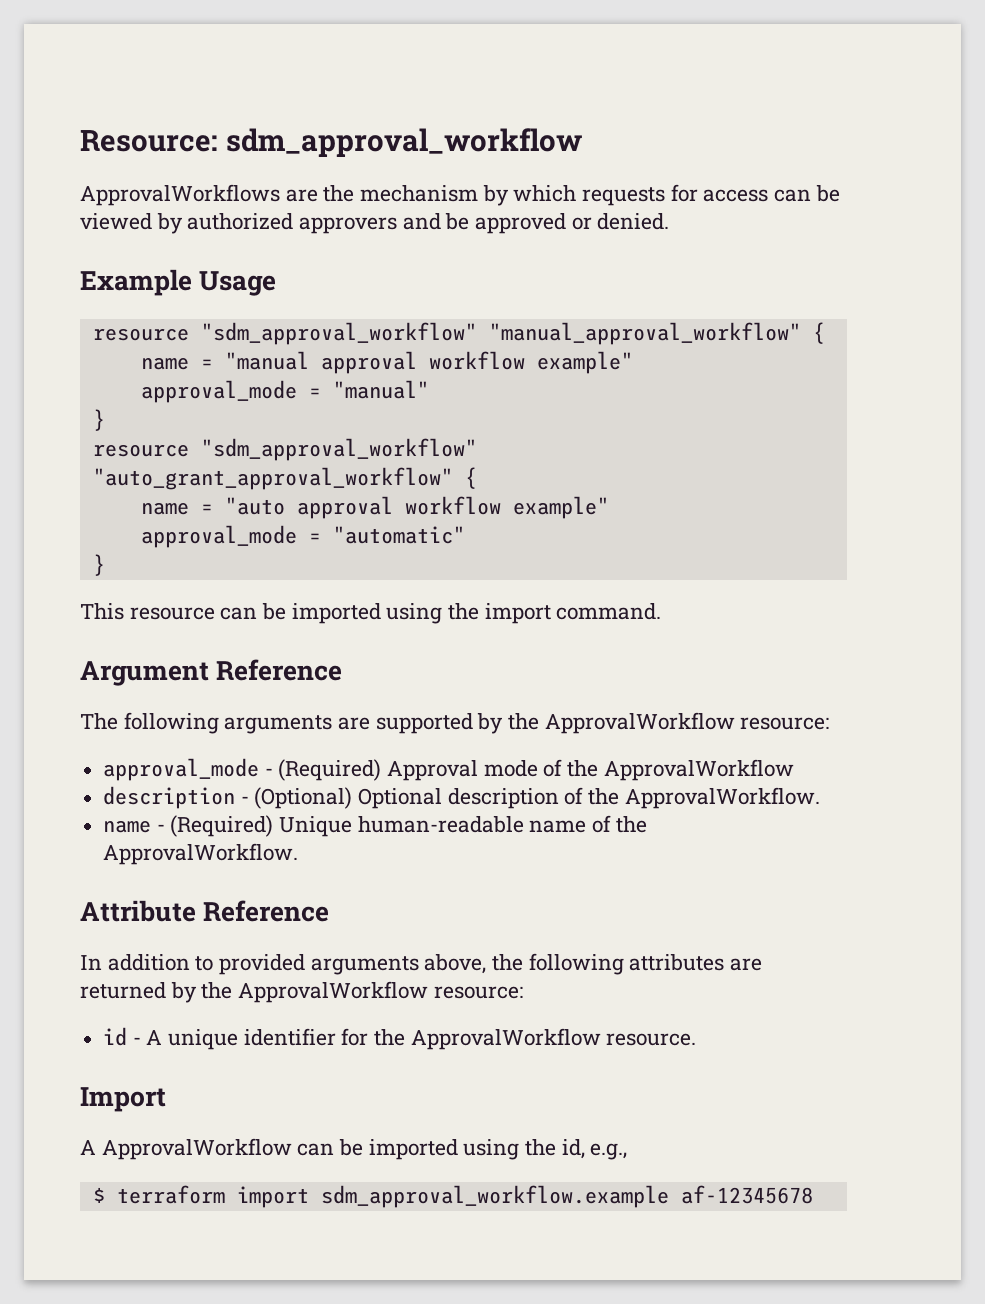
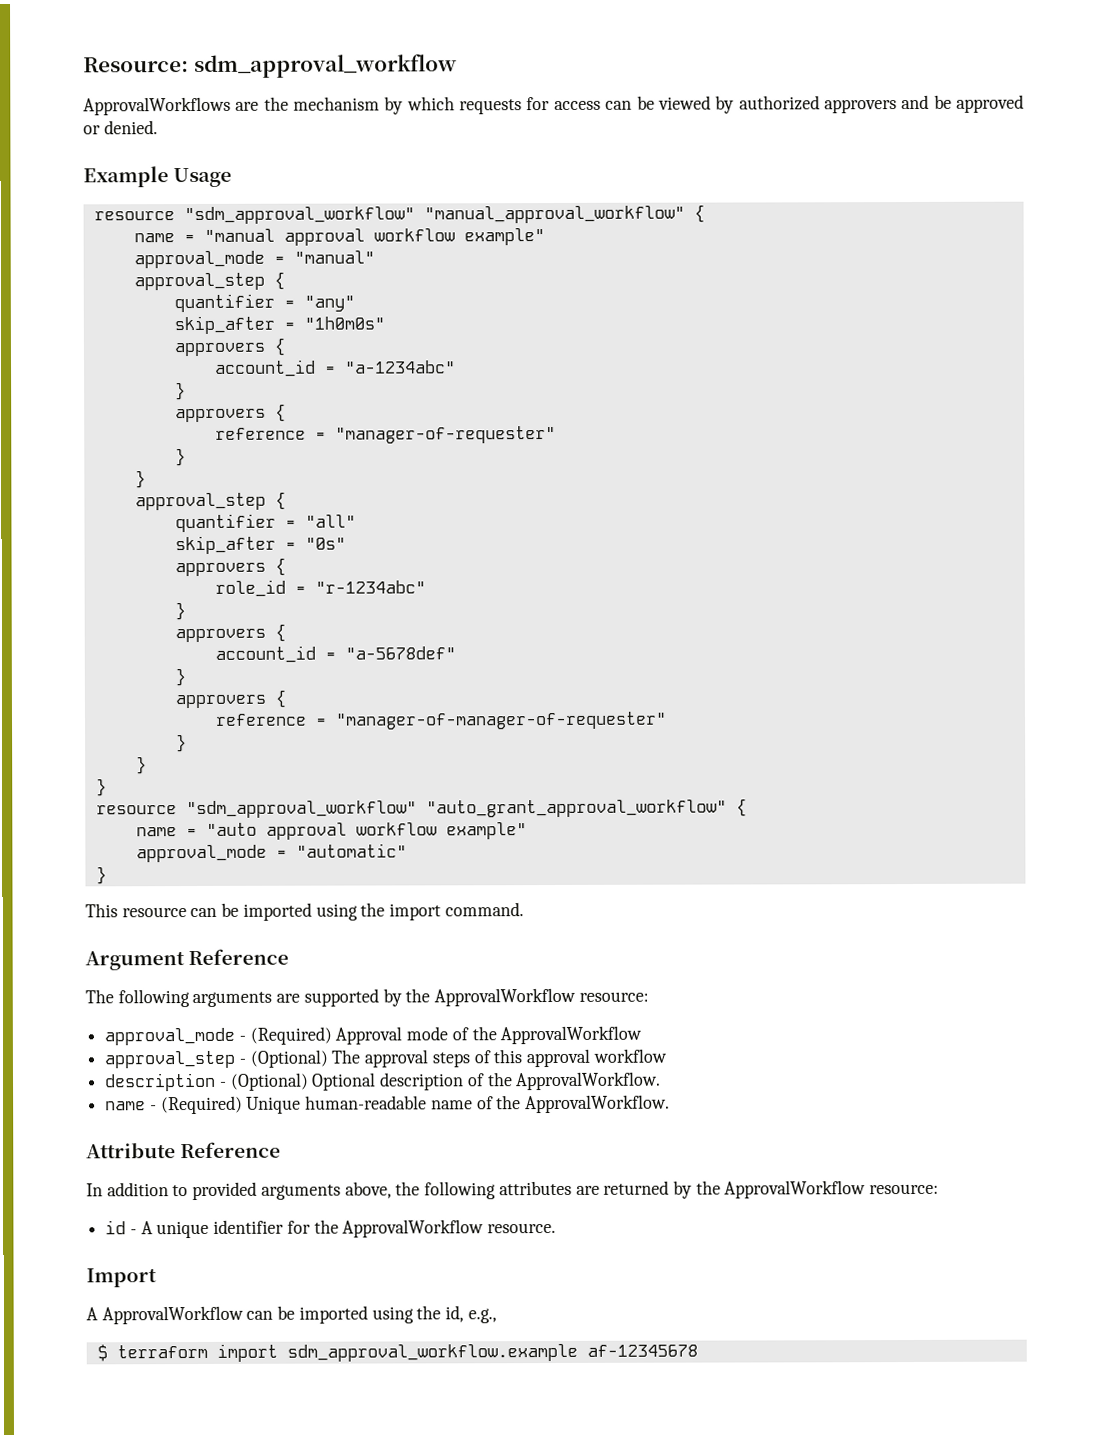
  approval_mode = "manual"
+ approval_step {
+ quantifier = "any"
+ skip_after = "1h0m0s"
+ approvers {
+ account_id = "a-1234abc"
+ }
+ approvers {
+ reference = "manager-of-requester"
+ }
+ }
+ approval_step {
+ quantifier = "all"
+ skip_after = "0s"
+ approvers {
+ role_id = "r-1234abc"
+ }
+ approvers {
+ account_id = "a-5678def"
+ }
+ approvers {
+ reference = "manager-of-manager-of-requester"
+ }
+ }
+ approval_step - (Optional) The approval steps of this approval workflow

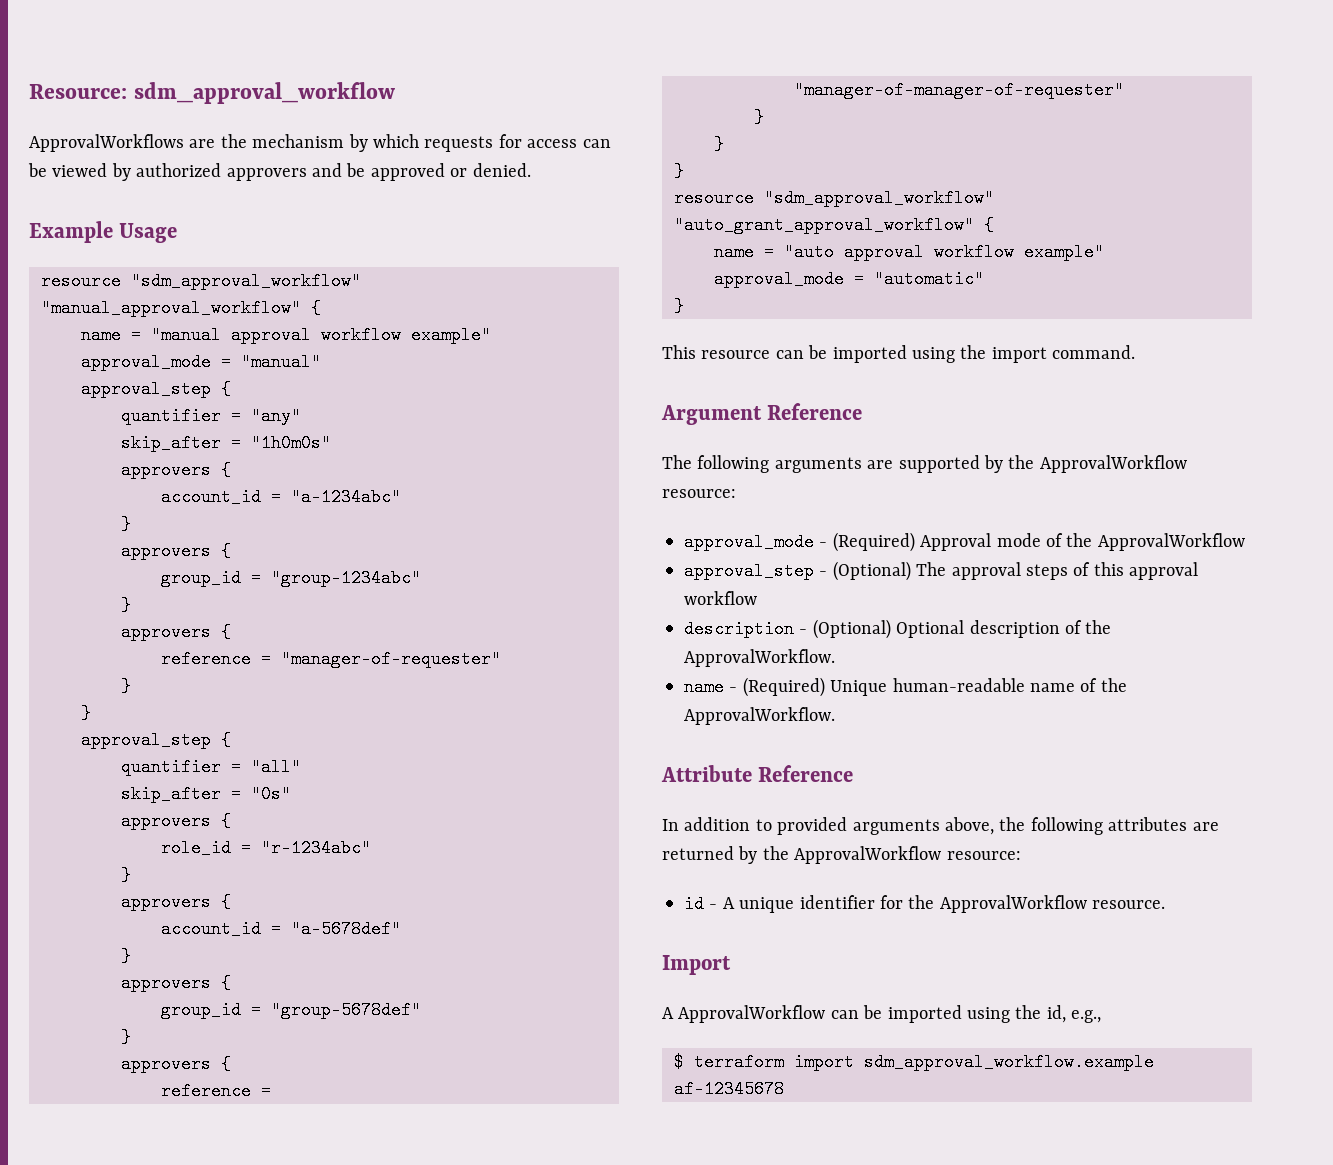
+ group_id = "group-1234abc"
+ }
+ approvers {
+ group_id = "group-5678def"
+ }
+ approvers {

